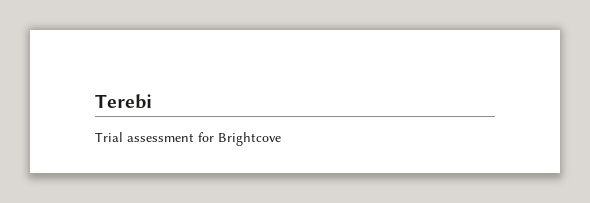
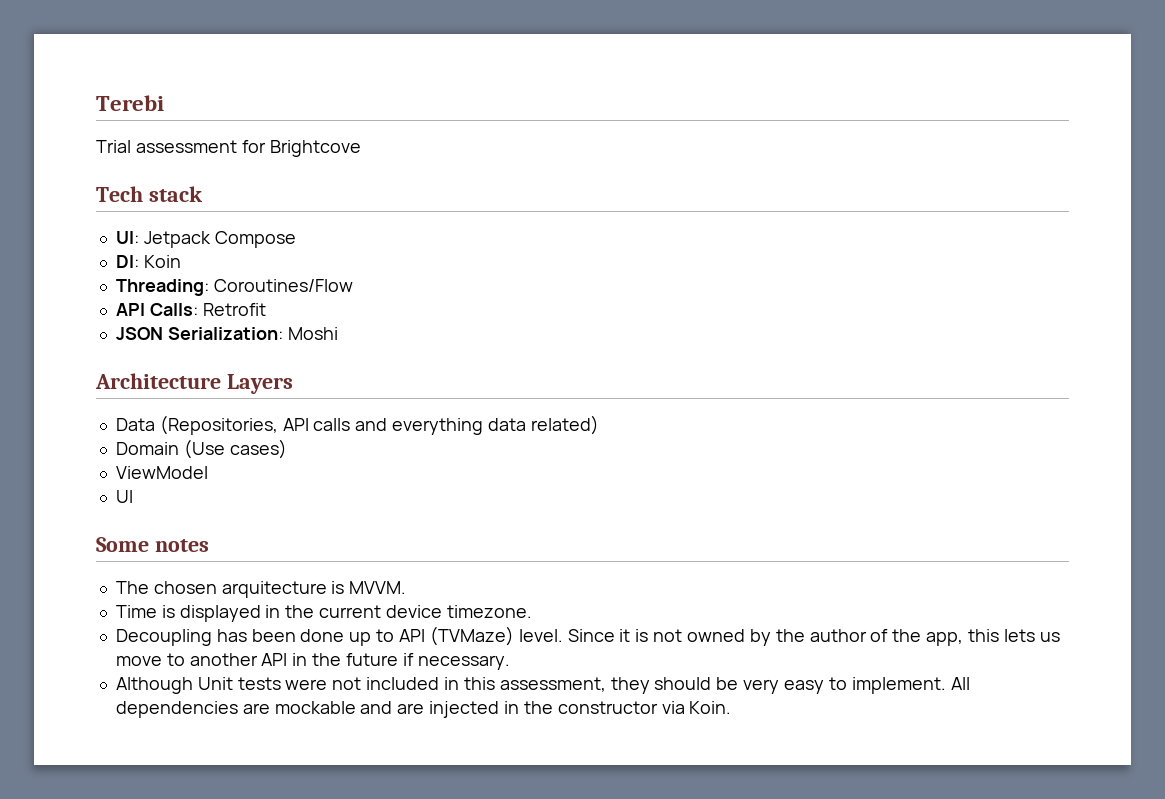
+ Tech stack
+ UI: Jetpack Compose
+ DI: Koin
+ Threading: Coroutines/Flow
+ API Calls: Retrofit
+ JSON Serialization: Moshi
+ Architecture Layers
+ Data (Repositories, API calls and everything data related)
+ Domain (Use cases)
+ ViewModel
+ UI
+ Some notes
+ The chosen arquitecture is MVVM.
+ Time is displayed in the current device timezone.
+ Decoupling has been done up to API (TVMaze) level. Since it is not owned by the author of the app, this lets us move to another API in the future if necessary.
+ Although Unit tests were not included in this assessment, they should be very easy to implement. All dependencies are mockable and are injected in the constructor via Koin.

